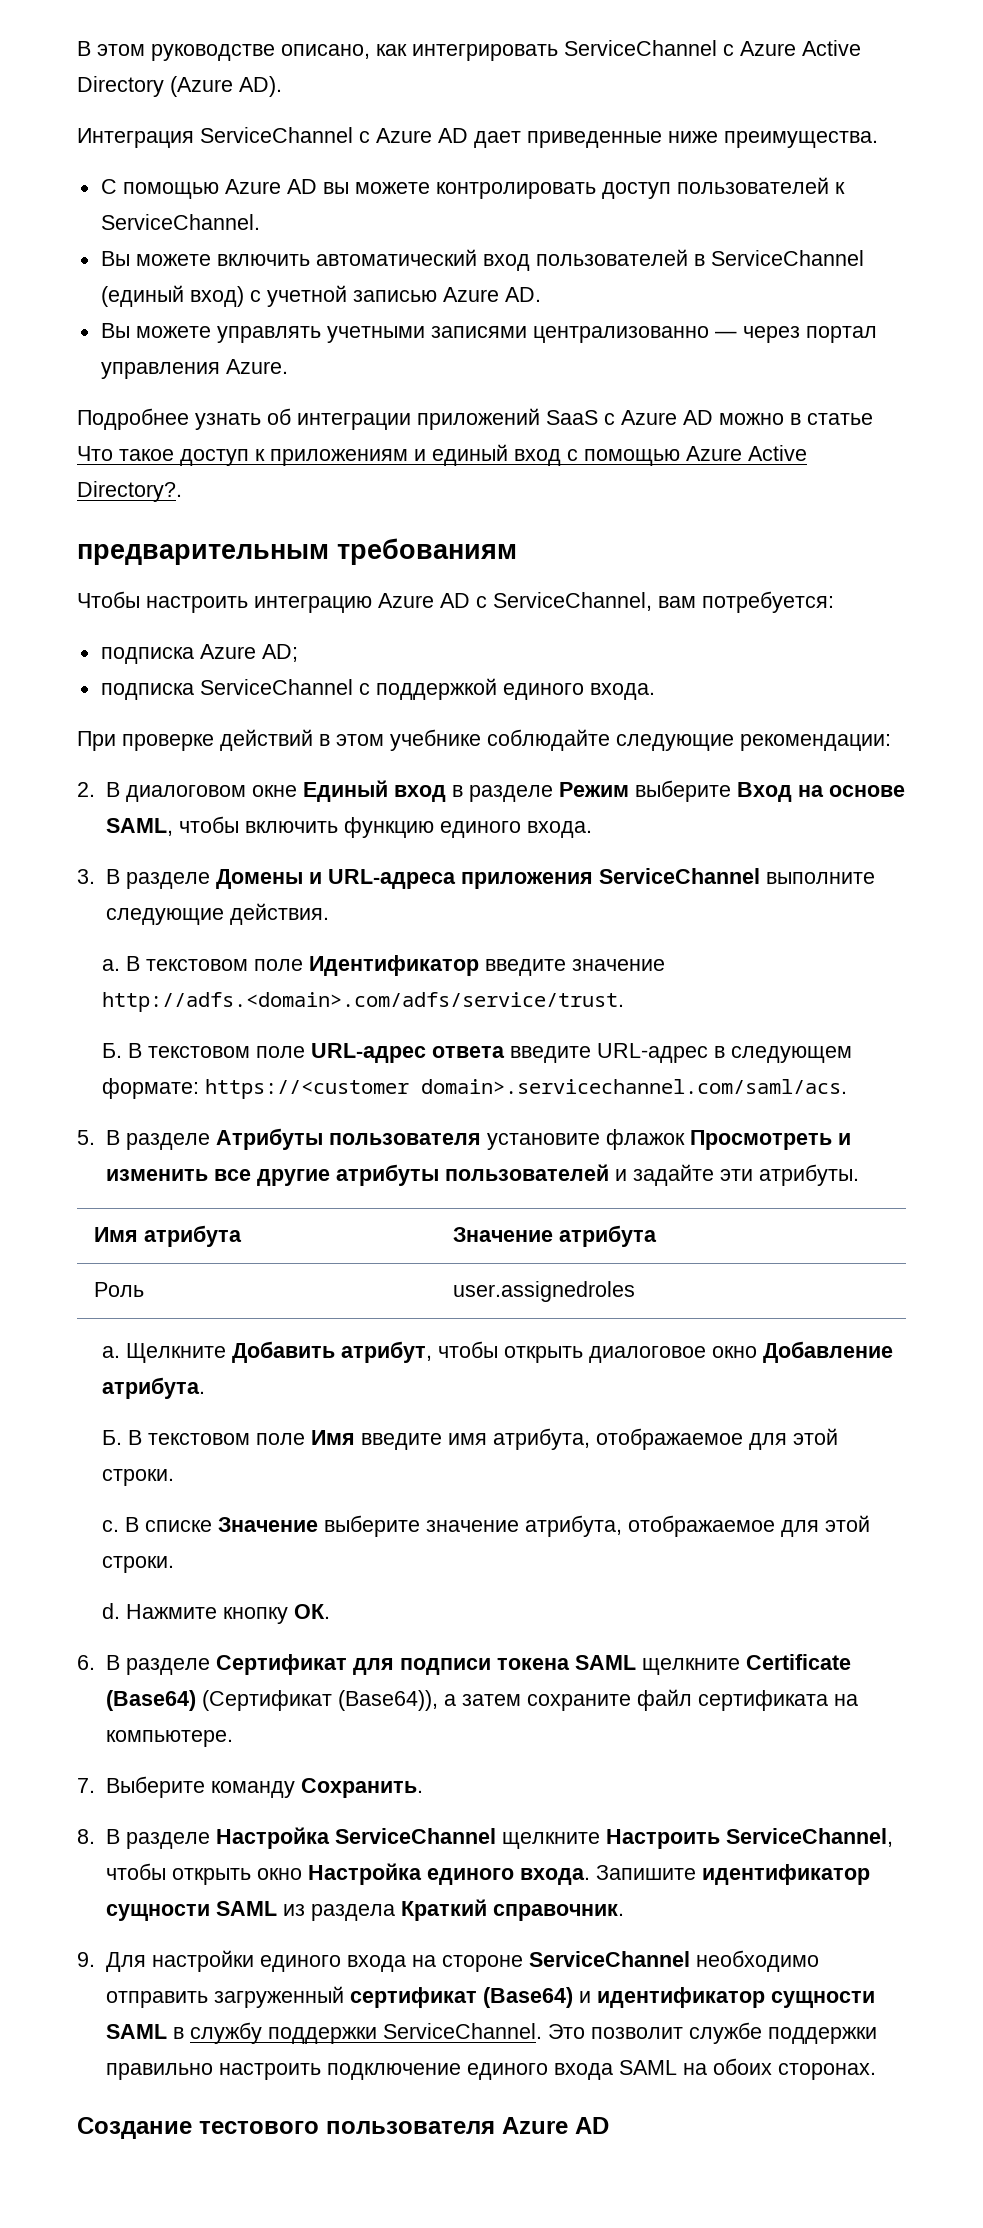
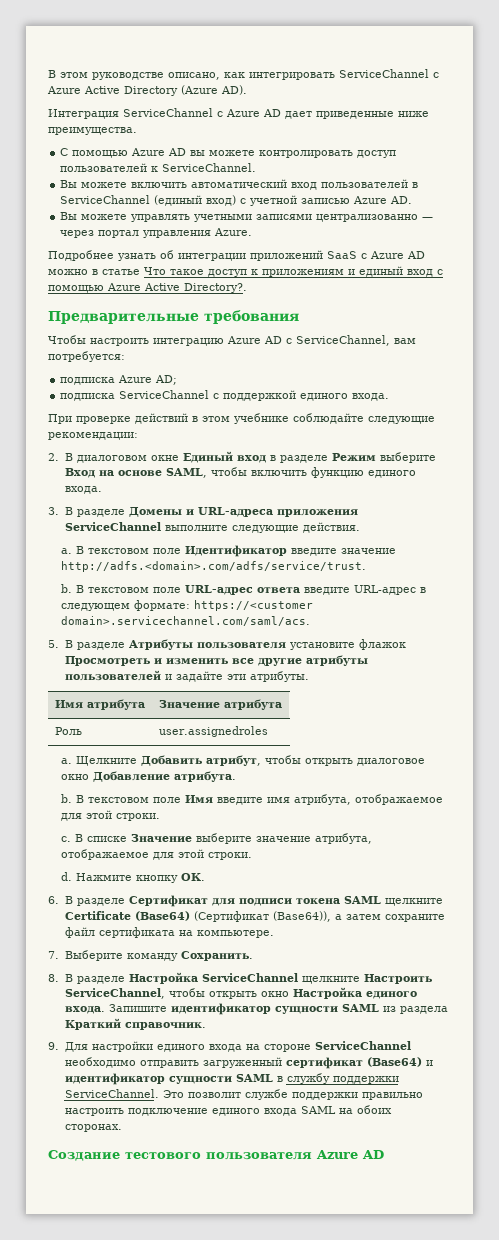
- предварительным требованиям
+ Предварительные требования
- Б. В текстовом поле URL-адрес ответа введите URL-адрес в следующем формате: https://<customer domain>.servicechannel.com/saml/acs.
+ b. В текстовом поле URL-адрес ответа введите URL-адрес в следующем формате: https://<customer domain>.servicechannel.com/saml/acs.
- Б. В текстовом поле Имя введите имя атрибута, отображаемое для этой строки.
+ b. В текстовом поле Имя введите имя атрибута, отображаемое для этой строки.

